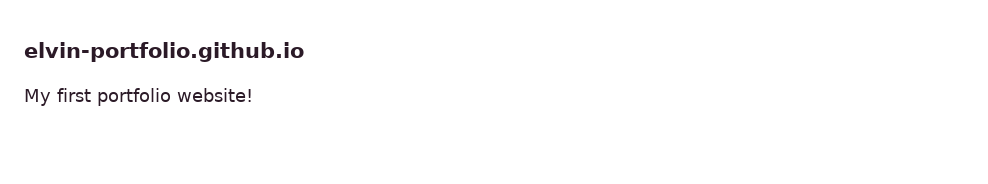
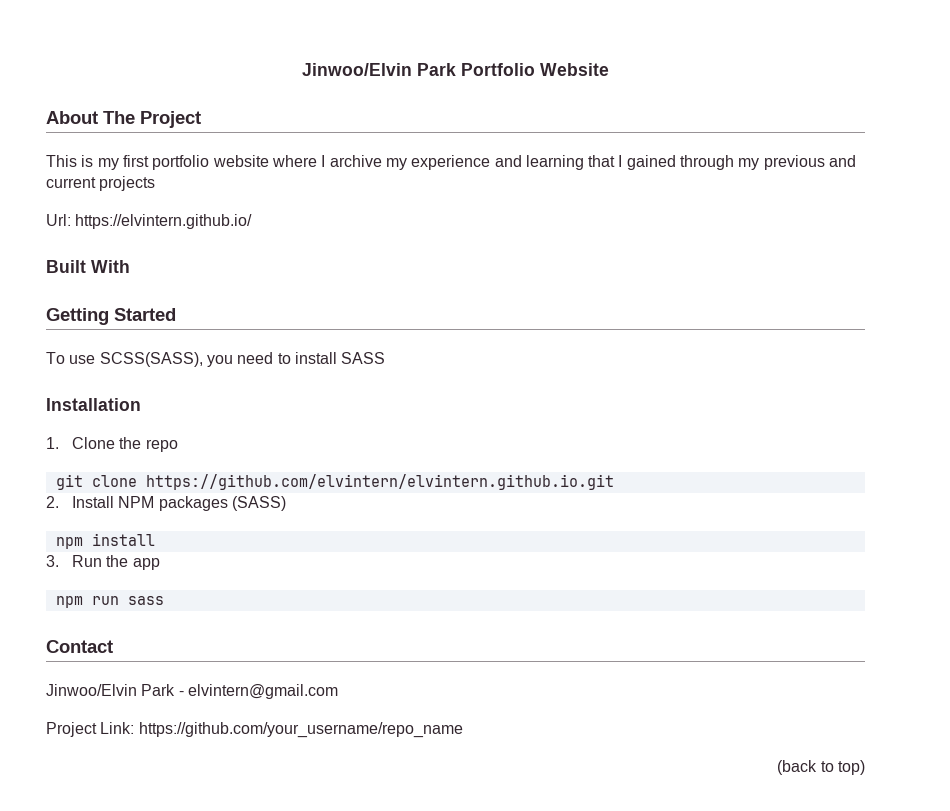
- elvin-portfolio.github.io
- My first portfolio website!
+ Jinwoo/Elvin Park Portfolio Website
+ About The Project
+ This is my first portfolio website where I archive my experience and learning that I gained through my previous and current projects
+ Url: https://elvintern.github.io/
+ Built With
+ Getting Started
+ To use SCSS(SASS), you need to install SASS
+ Installation
+ 1. Clone the repo
+ git clone https://github.com/elvintern/elvintern.github.io.git
+ 2. Install NPM packages (SASS)
+ npm install
+ 3. Run the app
+ npm run sass
+ Contact
+ Jinwoo/Elvin Park - elvintern@gmail.com
+ Project Link: https://github.com/your_username/repo_name
+ (back to top)

